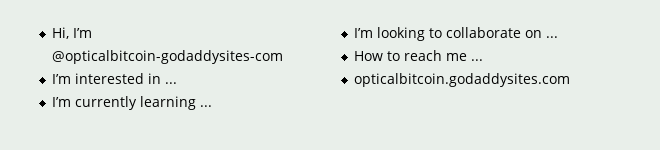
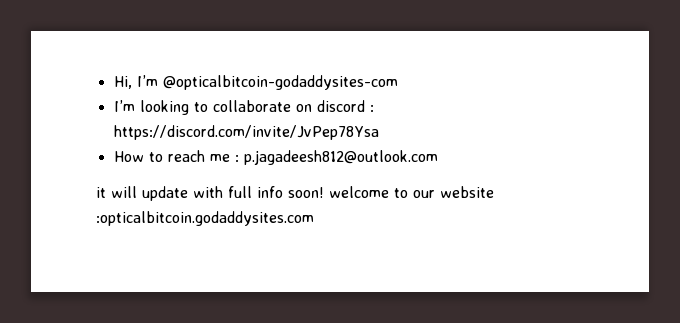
- I’m interested in ...
- I’m currently learning ...
- I’m looking to collaborate on ...
+ I’m looking to collaborate on discord : https://discord.com/invite/JvPep78Ysa
- How to reach me ...
- opticalbitcoin.godaddysites.com
+ How to reach me : p.jagadeesh812@outlook.com
+ it will update with full info soon! welcome to our website :opticalbitcoin.godaddysites.com

